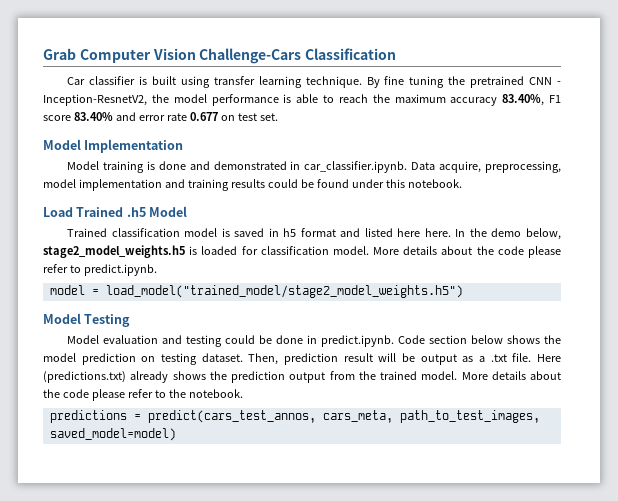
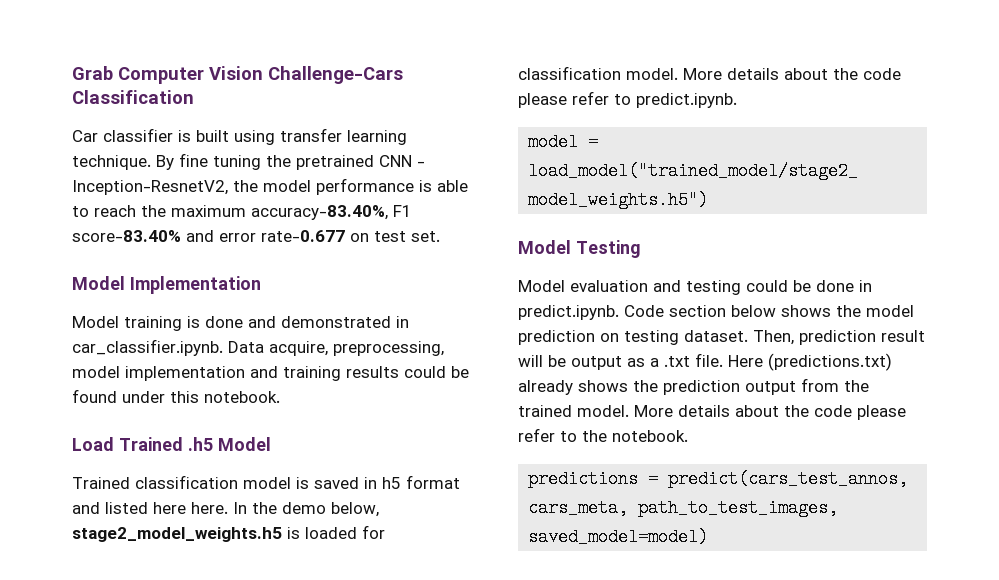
- By fine tuning the pretrained CNN - Inception-ResnetV2, the model performance is able to reach the maximum accuracy 83.40%, F1 score 83.40% and error rate 0.677 on test set.
+ By fine tuning the pretrained CNN - Inception-ResnetV2, the model performance is able to reach the maximum accuracy-83.40%, F1 score-83.40% and error rate-0.677 on test set.

